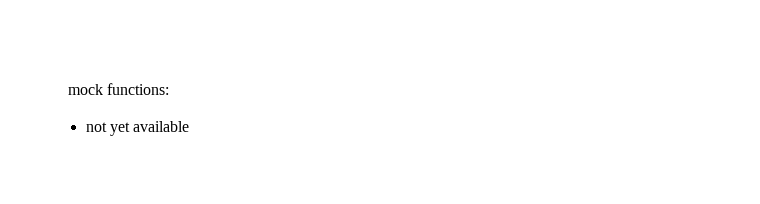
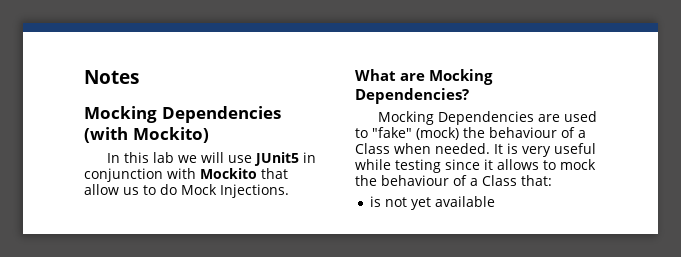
- mock functions:
- not yet available
+ Notes
+ Mocking Dependencies (with Mockito)
+ In this lab we will use JUnit5 in conjunction with Mockito that allow us to do Mock Injections.
+ What are Mocking Dependencies?
+ Mocking Dependencies are used to "fake" (mock) the behaviour of a Class when needed. It is very useful while testing since it allows to mock the behaviour of a Class that:
+ is not yet available

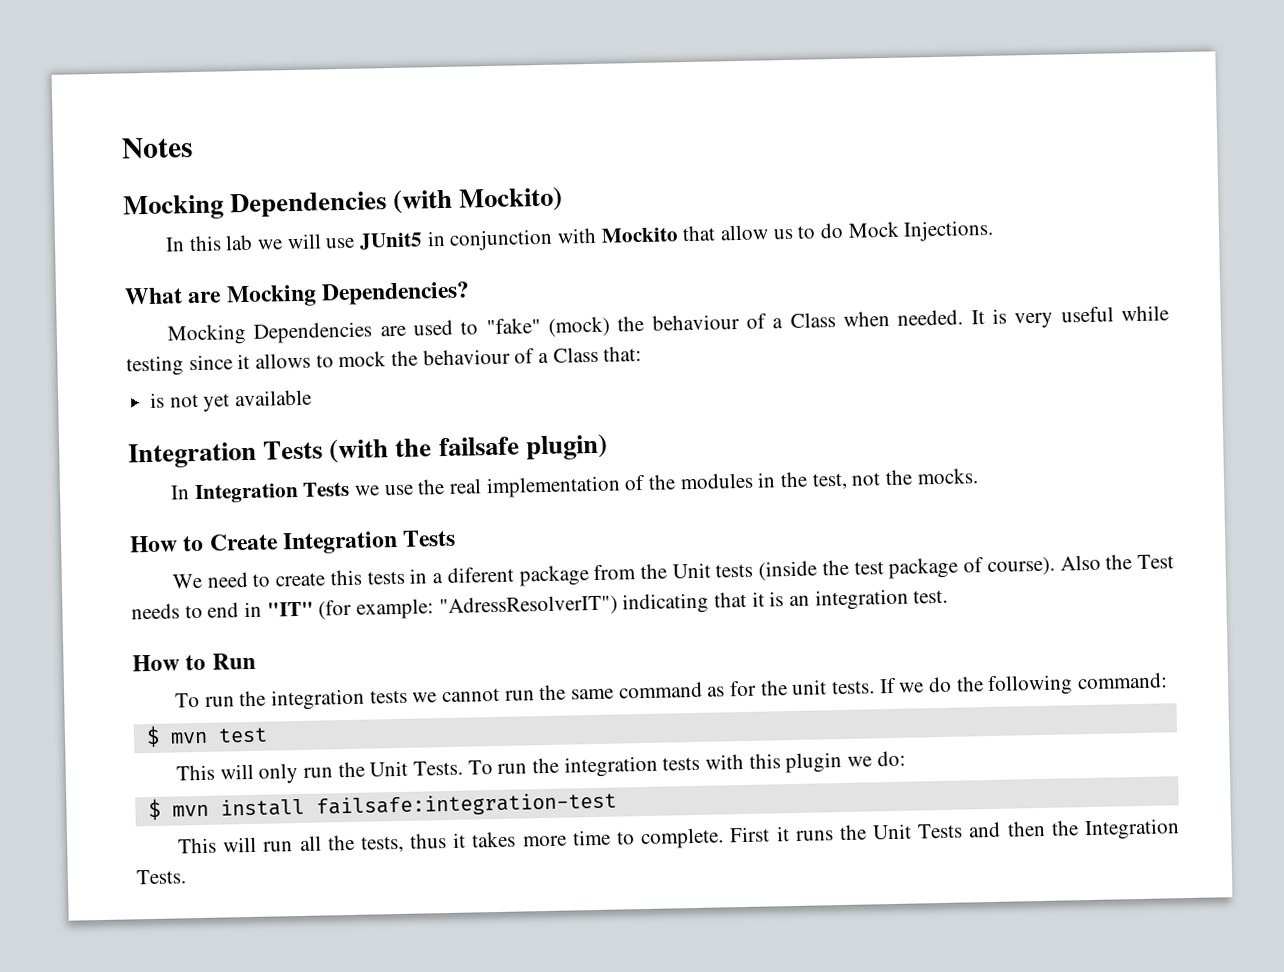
+ Integration Tests (with the failsafe plugin)
+ In Integration Tests we use the real implementation of the modules in the test, not the mocks.
+ How to Create Integration Tests
+ We need to create this tests in a diferent package from the Unit tests (inside the test package of course). Also the Test needs to end in "IT" (for example: "AdressResolverIT") indicating that it is an integration test.
+ How to Run
+ To run the integration tests we cannot run the same command as for the unit tests. If we do the following command:
+ $ mvn test
+ This will only run the Unit Tests. To run the integration tests with this plugin we do:
+ $ mvn install failsafe:integration-test
+ This will run all the tests, thus it takes more time to complete. First it runs the Unit Tests and then the Integration Tests.

